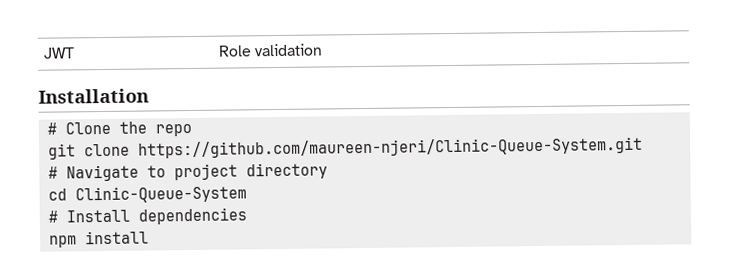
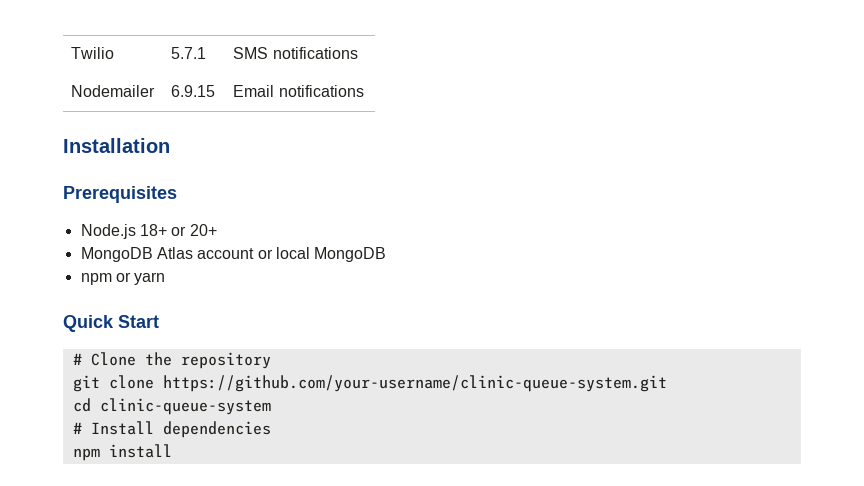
- JWT | Role validation
+ Twilio | 5.7.1 | SMS notifications
+ Nodemailer | 6.9.15 | Email notifications
  Installation
+ Prerequisites
+ Node.js 18+ or 20+
+ MongoDB Atlas account or local MongoDB
+ npm or yarn
+ Quick Start
- # Clone the repo
+ # Clone the repository
- git clone https://github.com/maureen-njeri/Clinic-Queue-System.git
- # Navigate to project directory
+ git clone https://github.com/your-username/clinic-queue-system.git
- cd Clinic-Queue-System
+ cd clinic-queue-system

